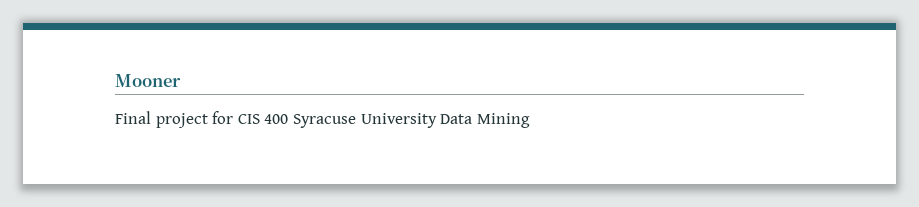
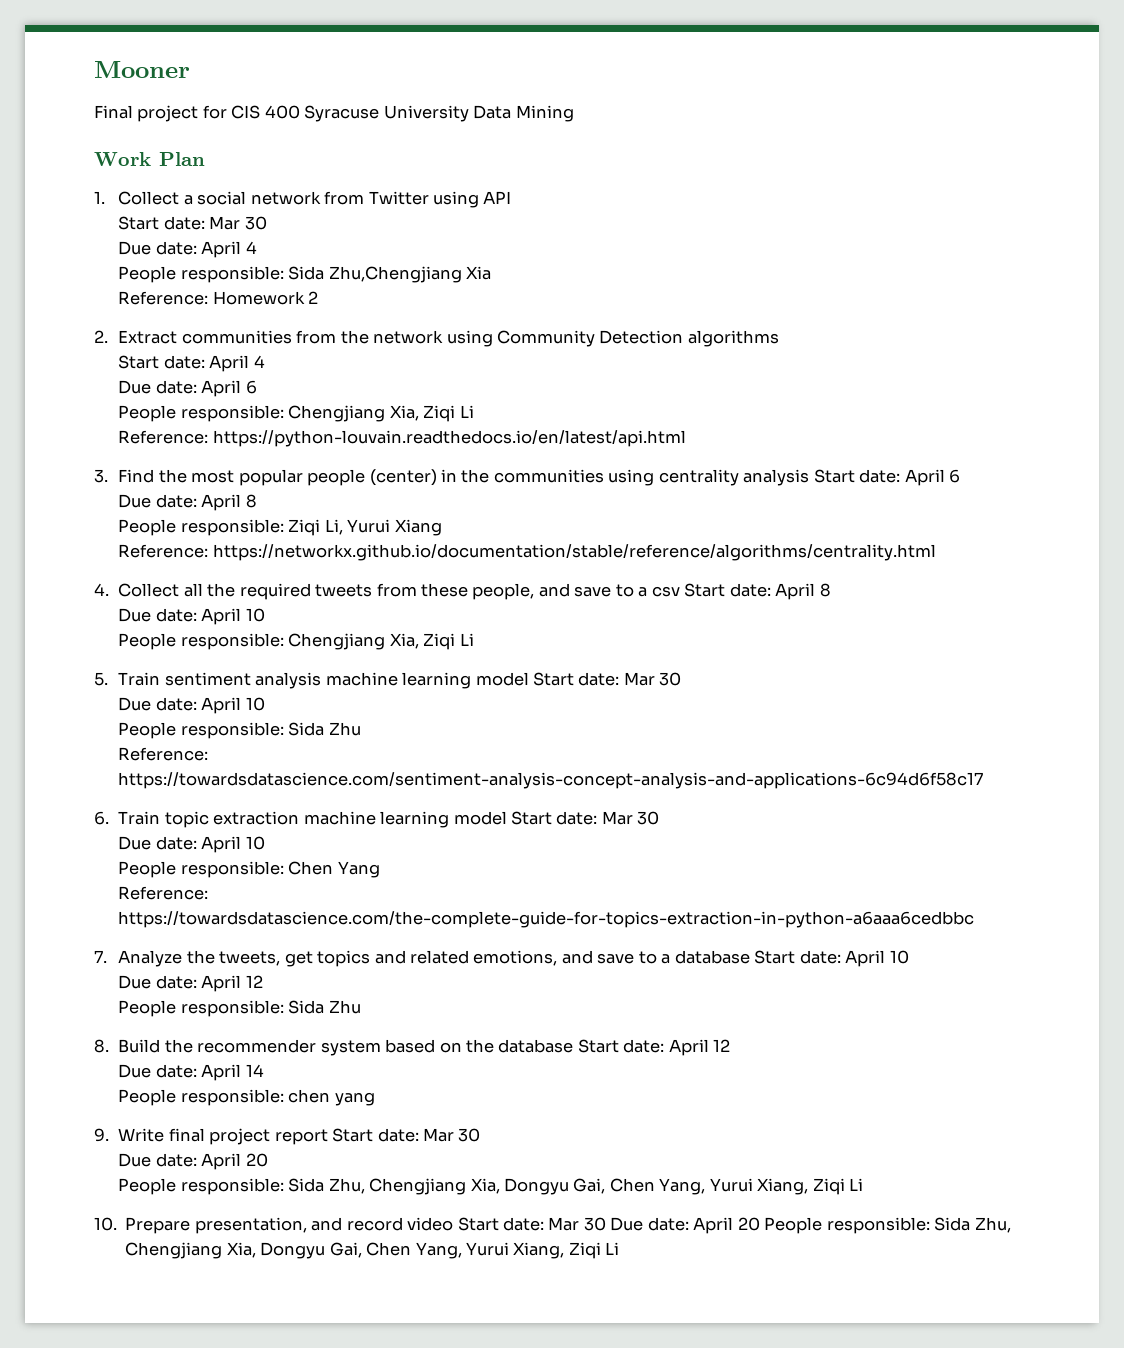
+ Work Plan
+ 1. Collect a social network from Twitter using API
+ Start date: Mar 30
+ Due date: April 4
+ People responsible: Sida Zhu,Chengjiang Xia
+ Reference: Homework 2
+ 2. Extract communities from the network using Community Detection algorithms
+ Start date: April 4
+ Due date: April 6
+ People responsible: Chengjiang Xia, Ziqi Li
+ Reference: https://python-louvain.readthedocs.io/en/latest/api.html
+ 3. Find the most popular people (center) in the communities using centrality analysis Start date: April 6
+ Due date: April 8
+ People responsible: Ziqi Li, Yurui Xiang
+ Reference: https://networkx.github.io/documentation/stable/reference/algorithms/centrality.html
+ 4. Collect all the required tweets from these people, and save to a csv Start date: April 8
+ Due date: April 10
+ People responsible: Chengjiang Xia, Ziqi Li
+ 5. Train sentiment analysis machine learning model Start date: Mar 30
+ Due date: April 10
+ People responsible: Sida Zhu
+ Reference: https://towardsdatascience.com/sentiment-analysis-concept-analysis-and-applications-6c94d6f58c17
+ 6. Train topic extraction machine learning model Start date: Mar 30
+ Due date: April 10
+ People responsible: Chen Yang
+ Reference: https://towardsdatascience.com/the-complete-guide-for-topics-extraction-in-python-a6aaa6cedbbc
+ 7. Analyze the tweets, get topics and related emotions, and save to a database Start date: April 10
+ Due date: April 12
+ People responsible: Sida Zhu
+ 8. Build the recommender system based on the database Start date: April 12
+ Due date: April 14
+ People responsible: chen yang
+ 9. Write final project report Start date: Mar 30
+ Due date: April 20
+ People responsible: Sida Zhu, Chengjiang Xia, Dongyu Gai, Chen Yang, Yurui Xiang, Ziqi Li
+ 10. Prepare presentation, and record video Start date: Mar 30 Due date: April 20 People responsible: Sida Zhu, Chengjiang Xia, Dongyu Gai, Chen Yang, Yurui Xiang, Ziqi Li

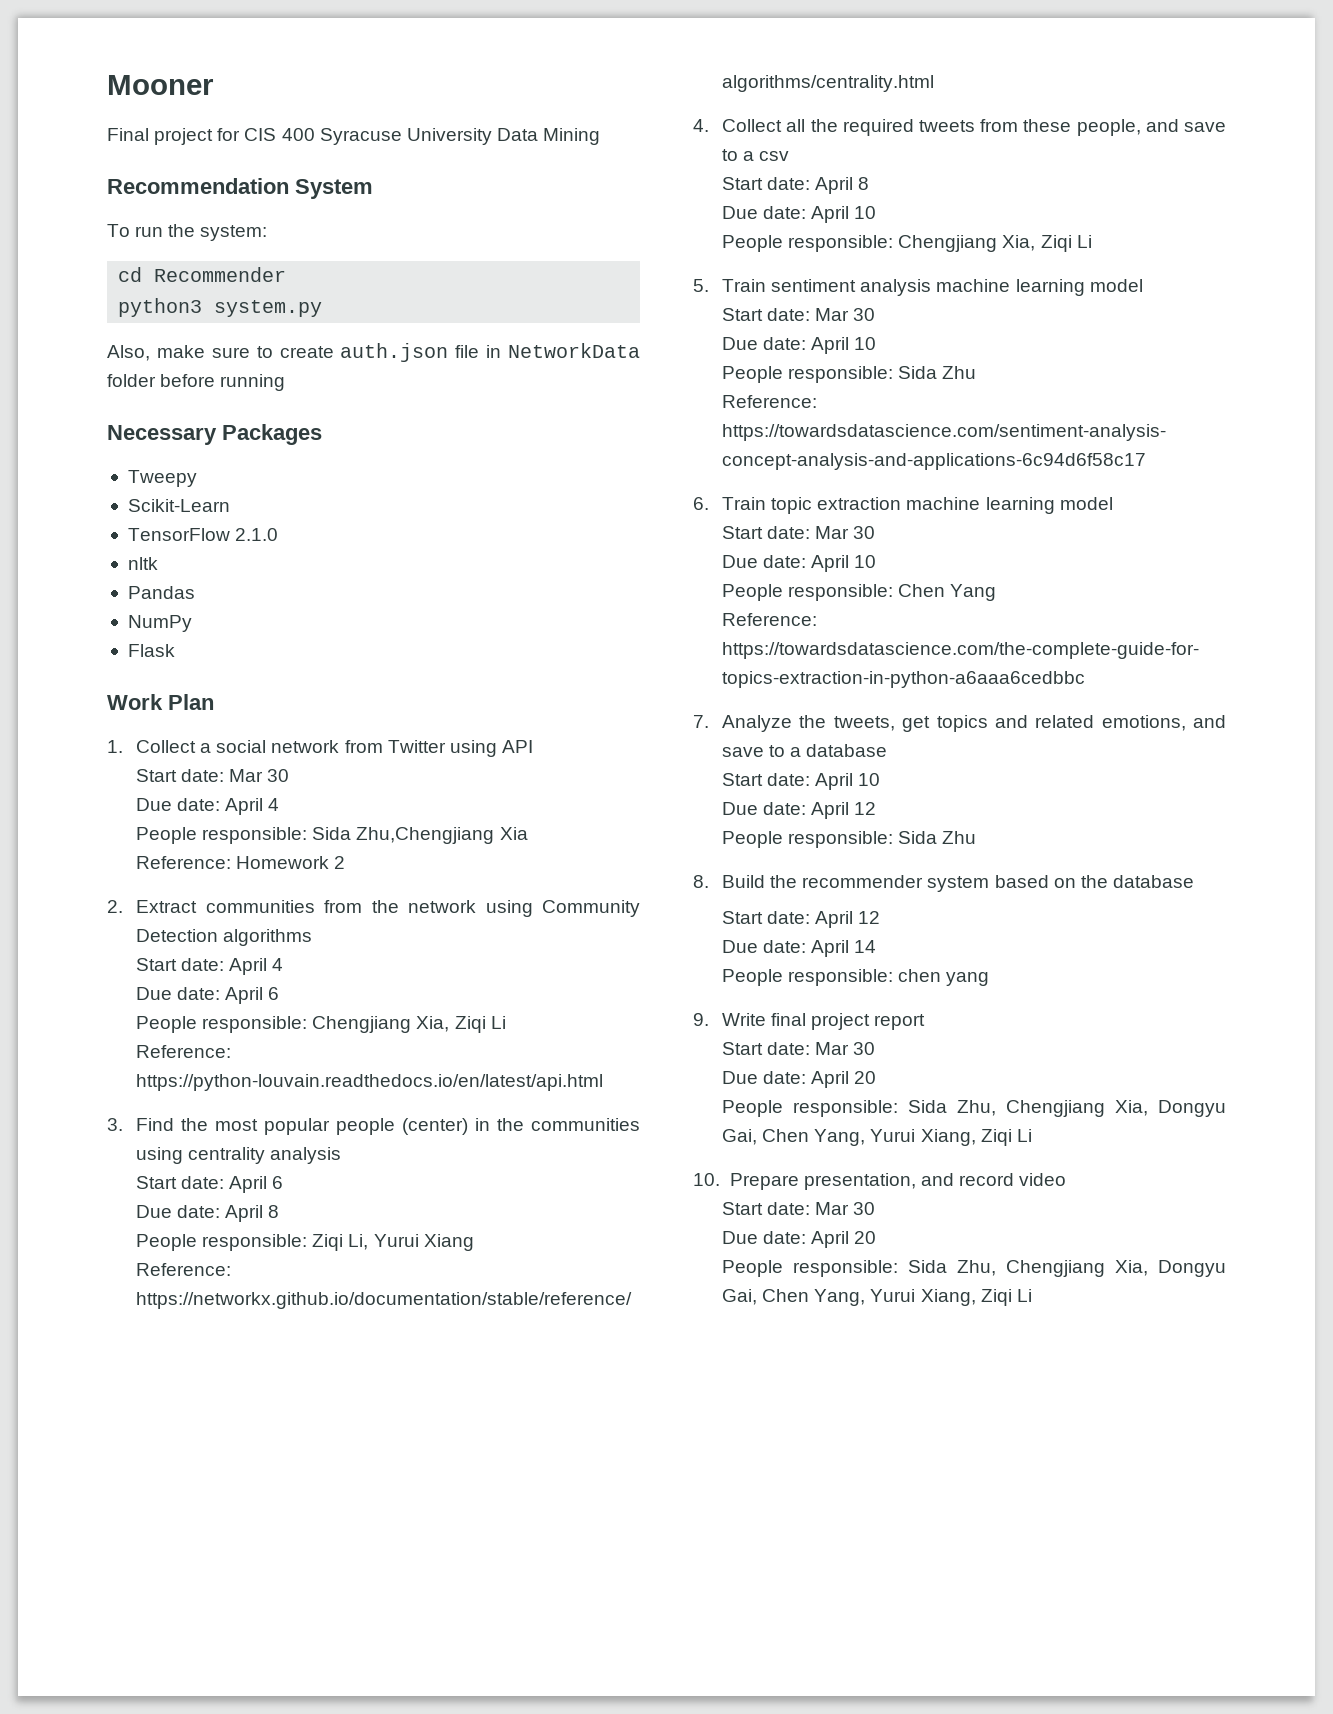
+ Recommendation System
+ To run the system:
+ cd Recommender
+ python3 system.py
+ Also, make sure to create auth.json file in NetworkData folder before running
+ Necessary Packages
+ Tweepy
+ Scikit-Learn
+ TensorFlow 2.1.0
+ nltk
+ Pandas
+ NumPy
+ Flask
- 3. Find the most popular people (center) in the communities using centrality analysis Start date: April 6
+ 3. Find the most popular people (center) in the communities using centrality analysis
+ Start date: April 6
- 4. Collect all the required tweets from these people, and save to a csv Start date: April 8
+ 4. Collect all the required tweets from these people, and save to a csv
+ Start date: April 8
- 5. Train sentiment analysis machine learning model Start date: Mar 30
+ 5. Train sentiment analysis machine learning model
+ Start date: Mar 30
- 6. Train topic extraction machine learning model Start date: Mar 30
+ 6. Train topic extraction machine learning model
+ Start date: Mar 30
- 7. Analyze the tweets, get topics and related emotions, and save to a database Start date: April 10
+ 7. Analyze the tweets, get topics and related emotions, and save to a database
+ Start date: April 10
- 8. Build the recommender system based on the database Start date: April 12
+ 8. Build the recommender system based on the database
+ Start date: April 12
- 9. Write final project report Start date: Mar 30
+ 9. Write final project report
+ Start date: Mar 30
- 10. Prepare presentation, and record video Start date: Mar 30 Due date: April 20 People responsible: Sida Zhu, Chengjiang Xia, Dongyu Gai, Chen Yang, Yurui Xiang, Ziqi Li
+ 10. Prepare presentation, and record video
+ Start date: Mar 30
+ Due date: April 20
+ People responsible: Sida Zhu, Chengjiang Xia, Dongyu Gai, Chen Yang, Yurui Xiang, Ziqi Li

